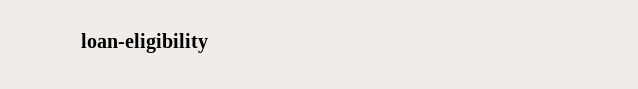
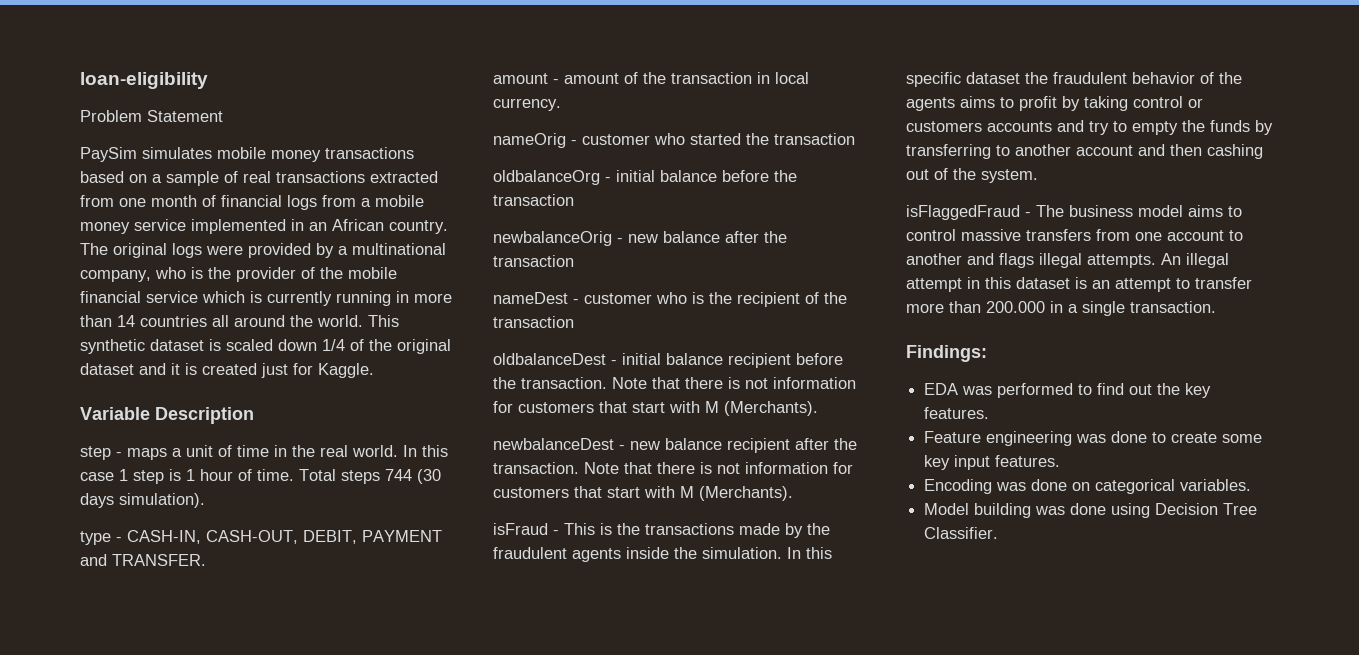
+ Problem Statement
+ PaySim simulates mobile money transactions based on a sample of real transactions extracted from one month of financial logs from a mobile money service implemented in an African country. The original logs were provided by a multinational company, who is the provider of the mobile financial service which is currently running in more than 14 countries all around the world. This synthetic dataset is scaled down 1/4 of the original dataset and it is created just for Kaggle.
+ Variable Description
+ step - maps a unit of time in the real world. In this case 1 step is 1 hour of time. Total steps 744 (30 days simulation).
+ type - CASH-IN, CASH-OUT, DEBIT, PAYMENT and TRANSFER.
+ amount - amount of the transaction in local currency.
+ nameOrig - customer who started the transaction
+ oldbalanceOrg - initial balance before the transaction
+ newbalanceOrig - new balance after the transaction
+ nameDest - customer who is the recipient of the transaction
+ oldbalanceDest - initial balance recipient before the transaction. Note that there is not information for customers that start with M (Merchants).
+ newbalanceDest - new balance recipient after the transaction. Note that there is not information for customers that start with M (Merchants).
+ isFraud - This is the transactions made by the fraudulent agents inside the simulation. In this specific dataset the fraudulent behavior of the agents aims to profit by taking control or customers accounts and try to empty the funds by transferring to another account and then cashing out of the system.
+ isFlaggedFraud - The business model aims to control massive transfers from one account to another and flags illegal attempts. An illegal attempt in this dataset is an attempt to transfer more than 200.000 in a single transaction.
+ Findings:
+ EDA was performed to find out the key features.
+ Feature engineering was done to create some key input features.
+ Encoding was done on categorical variables.
+ Model building was done using Decision Tree Classifier.

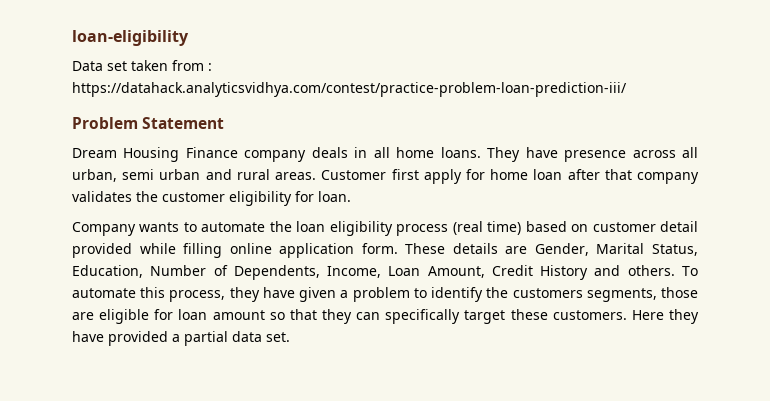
+ Data set taken from : https://datahack.analyticsvidhya.com/contest/practice-problem-loan-prediction-iii/
  Problem Statement
- PaySim simulates mobile money transactions based on a sample of real transactions extracted from one month of financial logs from a mobile money service implemented in an African country. The original logs were provided by a multinational company, who is the provider of the mobile financial service which is currently running in more than 14 countries all around the world. This synthetic dataset is scaled down 1/4 of the original dataset and it is created just for Kaggle.
- Variable Description
- step - maps a unit of time in the real world. In this case 1 step is 1 hour of time. Total steps 744 (30 days simulation).
- type - CASH-IN, CASH-OUT, DEBIT, PAYMENT and TRANSFER.
- amount - amount of the transaction in local currency.
- nameOrig - customer who started the transaction
- oldbalanceOrg - initial balance before the transaction
- newbalanceOrig - new balance after the transaction
- nameDest - customer who is the recipient of the transaction
- oldbalanceDest - initial balance recipient before the transaction. Note that there is not information for customers that start with M (Merchants).
- newbalanceDest - new balance recipient after the transaction. Note that there is not information for customers that start with M (Merchants).
- isFraud - This is the transactions made by the fraudulent agents inside the simulation. In this specific dataset the fraudulent behavior of the agents aims to profit by taking control or customers accounts and try to empty the funds by transferring to another account and then cashing out of the system.
- isFlaggedFraud - The business model aims to control massive transfers from one account to another and flags illegal attempts. An illegal attempt in this dataset is an attempt to transfer more than 200.000 in a single transaction.
- Findings:
- EDA was performed to find out the key features.
- Feature engineering was done to create some key input features.
- Encoding was done on categorical variables.
- Model building was done using Decision Tree Classifier.
+ Dream Housing Finance company deals in all home loans. They have presence across all urban, semi urban and rural areas. Customer first apply for home loan after that company validates the customer eligibility for loan.
+ Company wants to automate the loan eligibility process (real time) based on customer detail provided while filling online application form. These details are Gender, Marital Status, Education, Number of Dependents, Income, Loan Amount, Credit History and others. To automate this process, they have given a problem to identify the customers segments, those are eligible for loan amount so that they can specifically target these customers. Here they have provided a partial data set.

